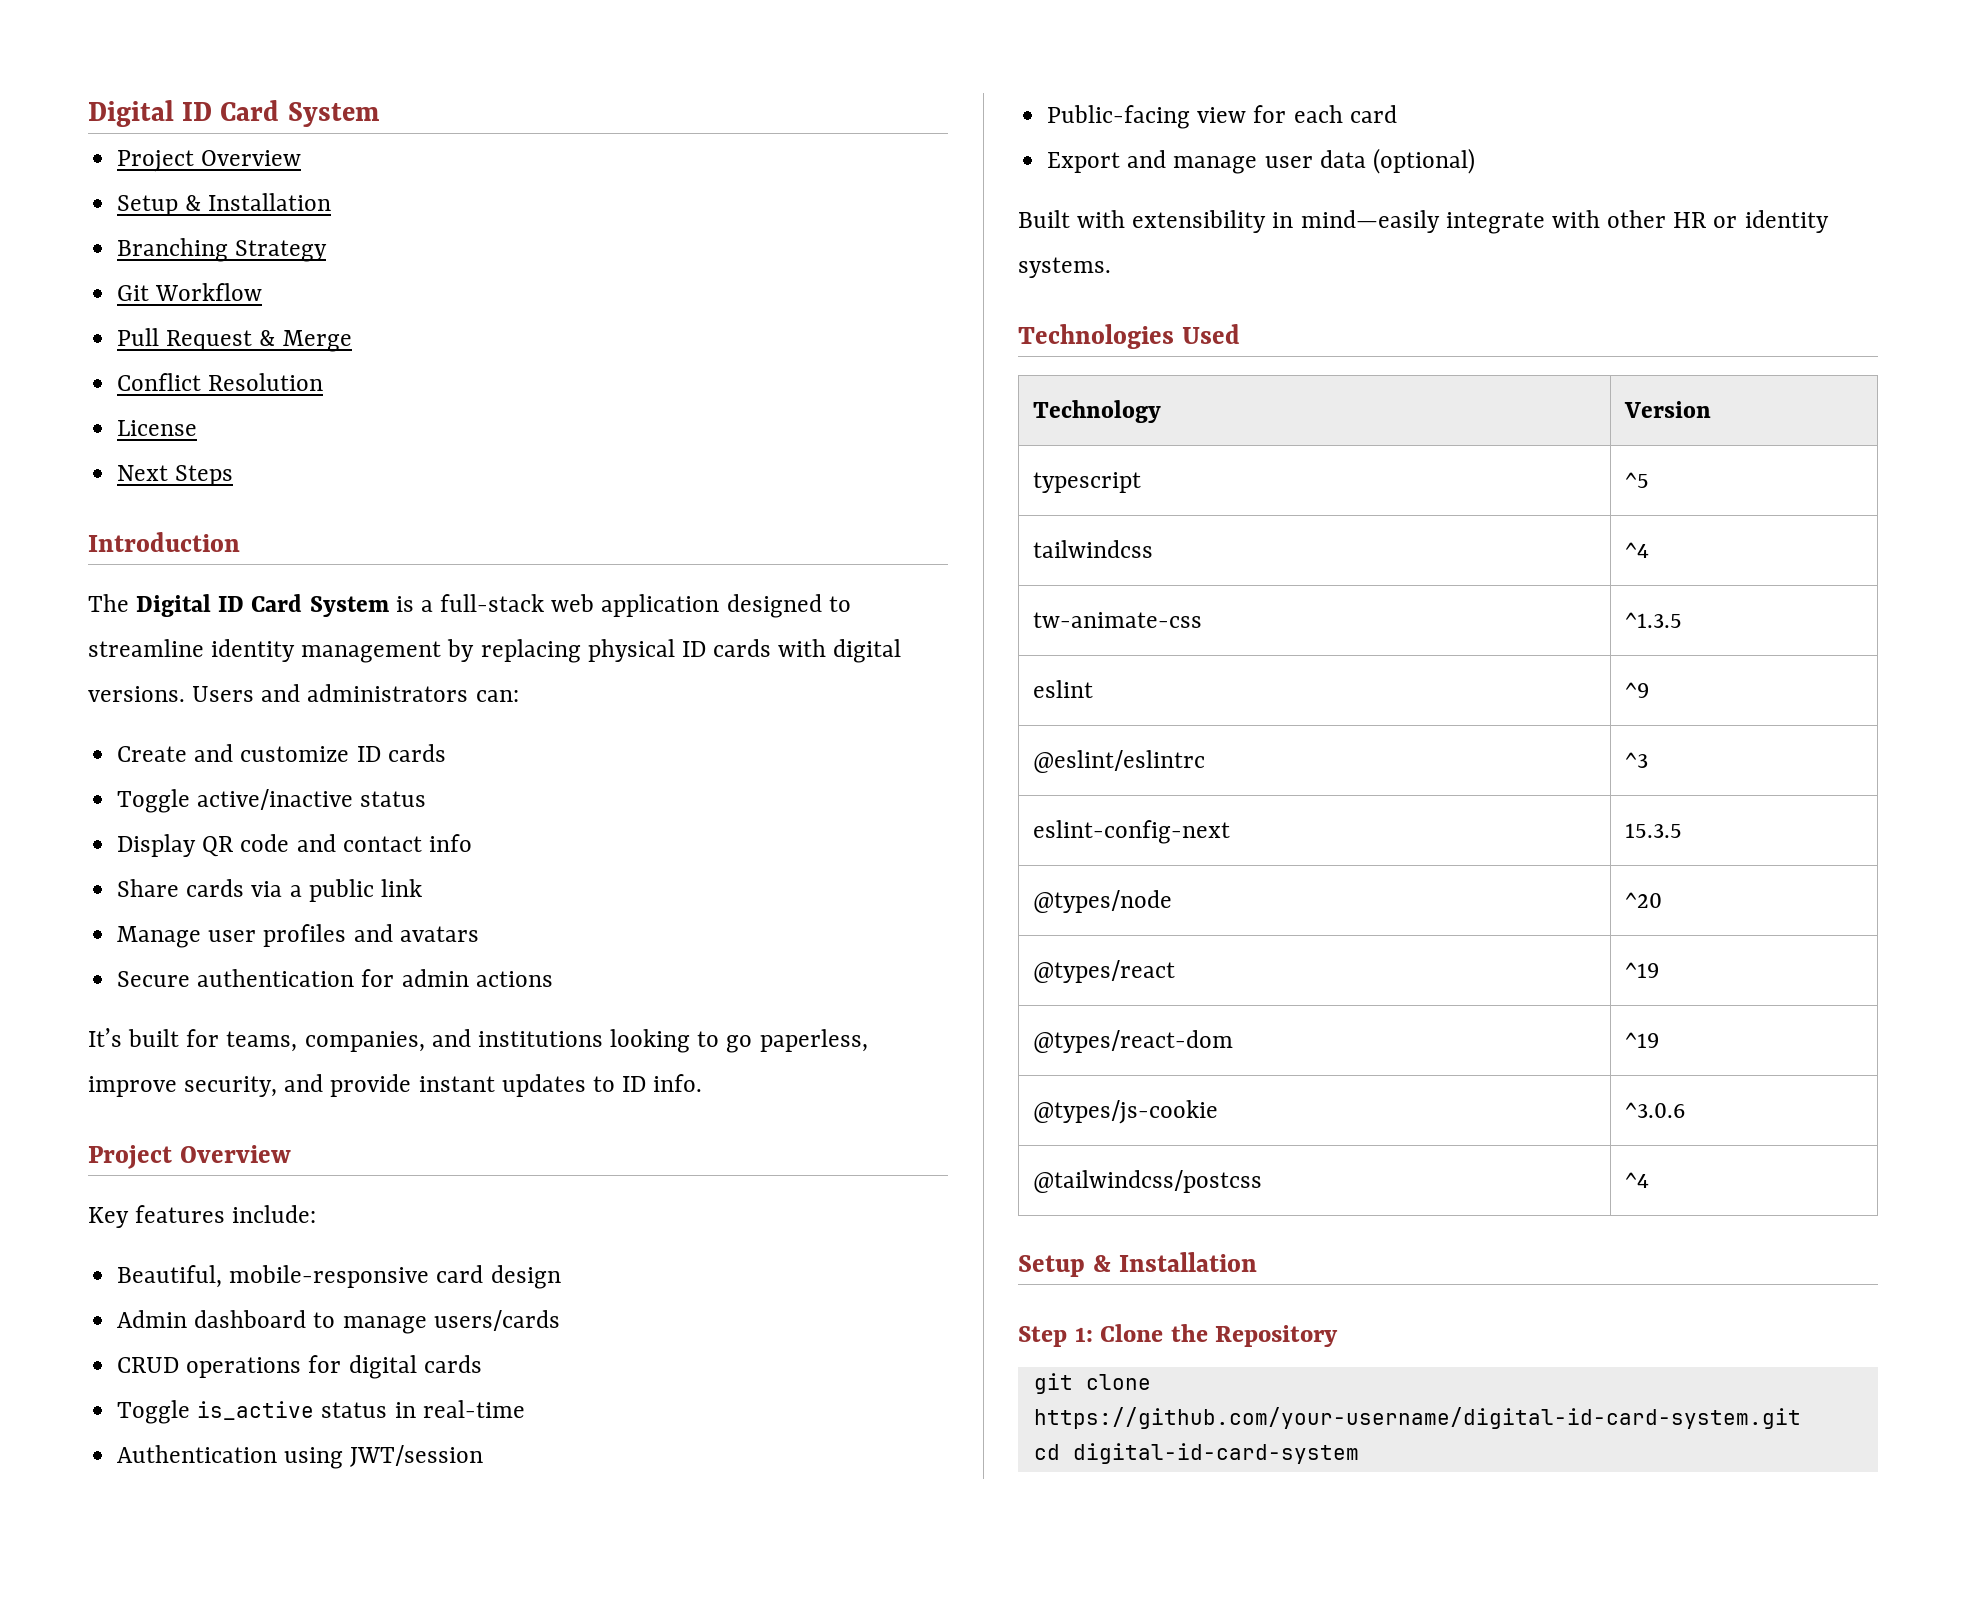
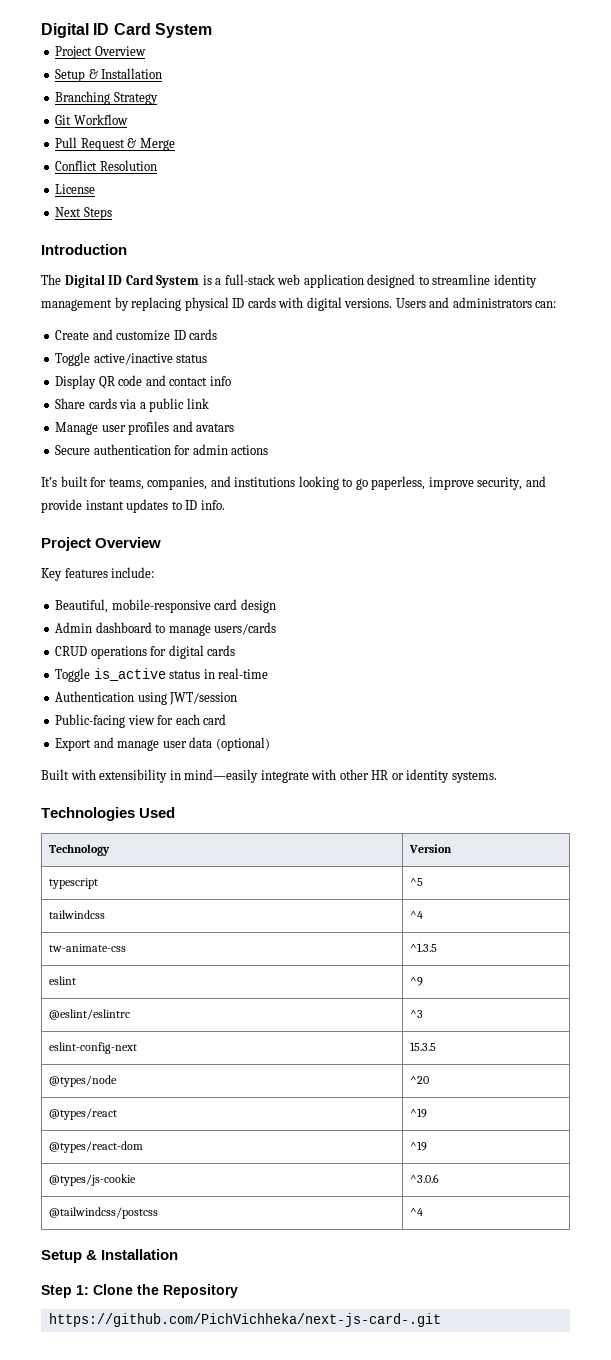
- git clone https://github.com/your-username/digital-id-card-system.git
- cd digital-id-card-system
+ https://github.com/PichVichheka/next-js-card-.git

